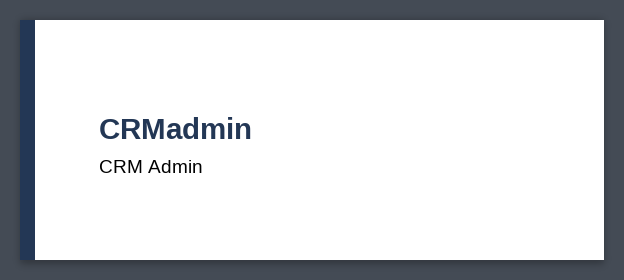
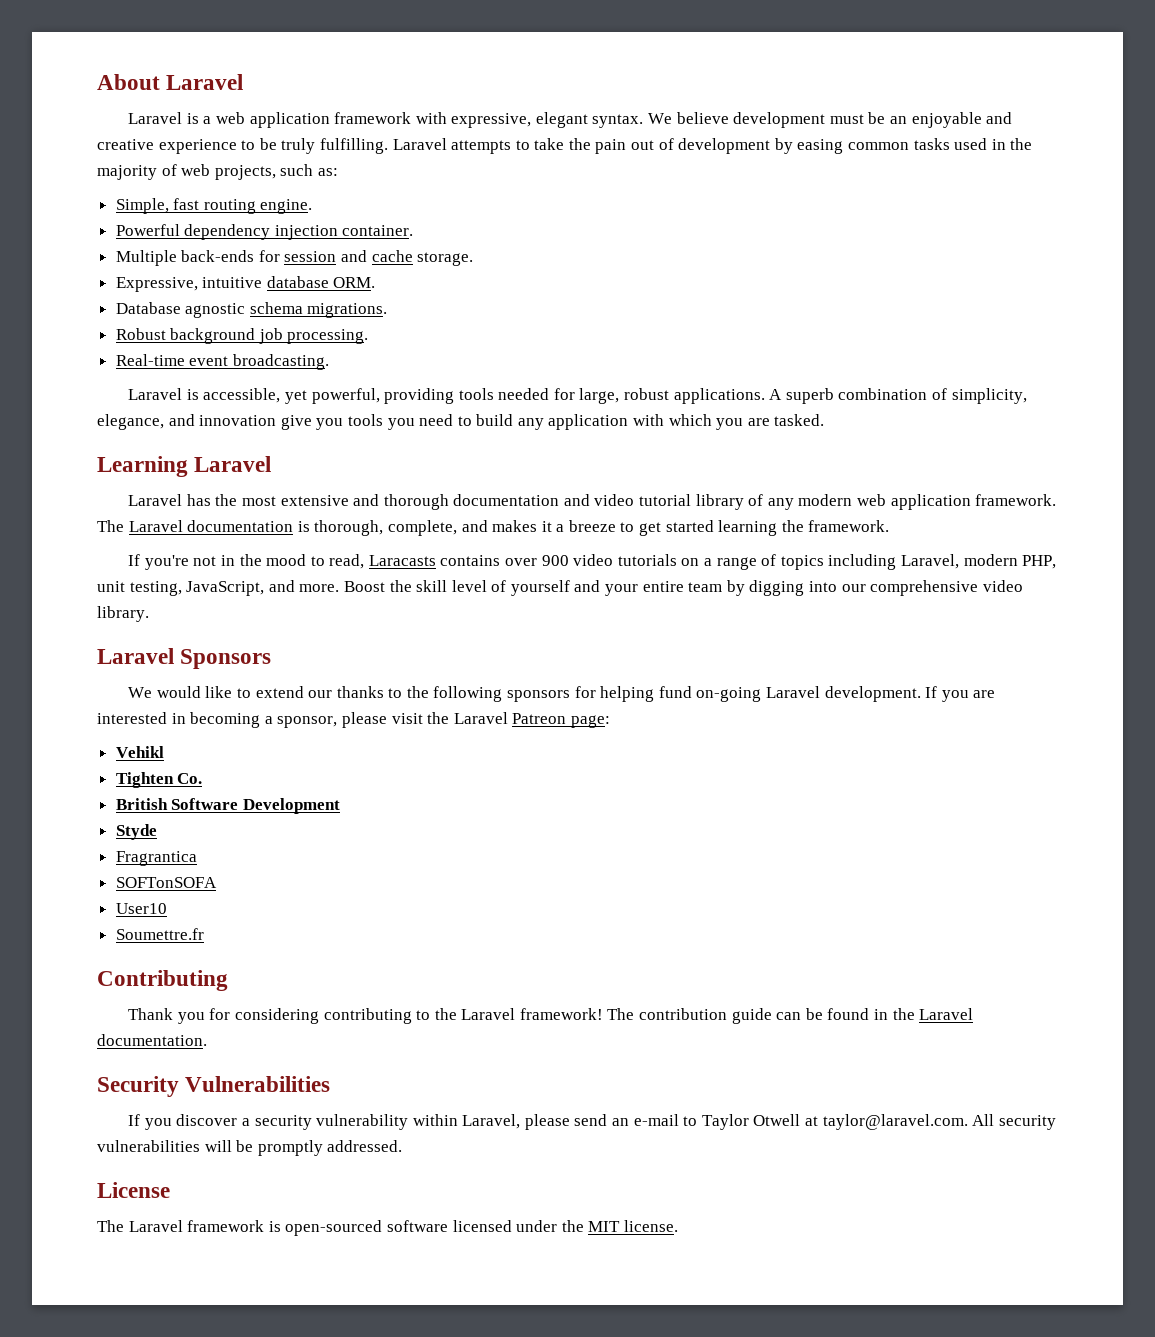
- CRMadmin
- CRM Admin
+ About Laravel
+ Laravel is a web application framework with expressive, elegant syntax. We believe development must be an enjoyable and creative experience to be truly fulfilling. Laravel attempts to take the pain out of development by easing common tasks used in the majority of web projects, such as:
+ Simple, fast routing engine.
+ Powerful dependency injection container.
+ Multiple back-ends for session and cache storage.
+ Expressive, intuitive database ORM.
+ Database agnostic schema migrations.
+ Robust background job processing.
+ Real-time event broadcasting.
+ Laravel is accessible, yet powerful, providing tools needed for large, robust applications. A superb combination of simplicity, elegance, and innovation give you tools you need to build any application with which you are tasked.
+ Learning Laravel
+ Laravel has the most extensive and thorough documentation and video tutorial library of any modern web application framework. The Laravel documentation is thorough, complete, and makes it a breeze to get started learning the framework.
+ If you're not in the mood to read, Laracasts contains over 900 video tutorials on a range of topics including Laravel, modern PHP, unit testing, JavaScript, and more. Boost the skill level of yourself and your entire team by digging into our comprehensive video library.
+ Laravel Sponsors
+ We would like to extend our thanks to the following sponsors for helping fund on-going Laravel development. If you are interested in becoming a sponsor, please visit the Laravel Patreon page:
+ Vehikl
+ Tighten Co.
+ British Software Development
+ Styde
+ Fragrantica
+ SOFTonSOFA
+ User10
+ Soumettre.fr
+ Contributing
+ Thank you for considering contributing to the Laravel framework! The contribution guide can be found in the Laravel documentation.
+ Security Vulnerabilities
+ If you discover a security vulnerability within Laravel, please send an e-mail to Taylor Otwell at taylor@laravel.com. All security vulnerabilities will be promptly addressed.
+ License
+ The Laravel framework is open-sourced software licensed under the MIT license.

